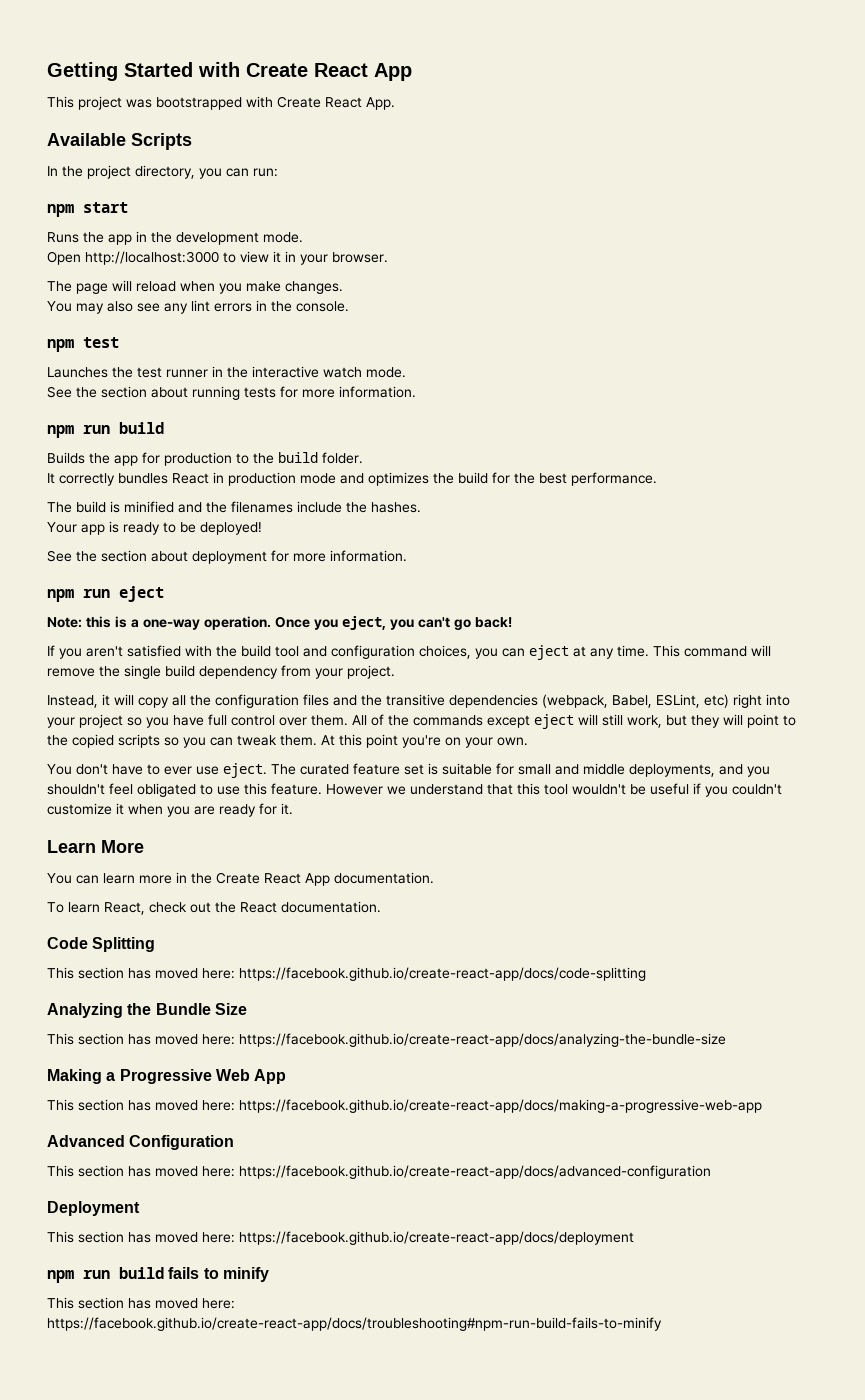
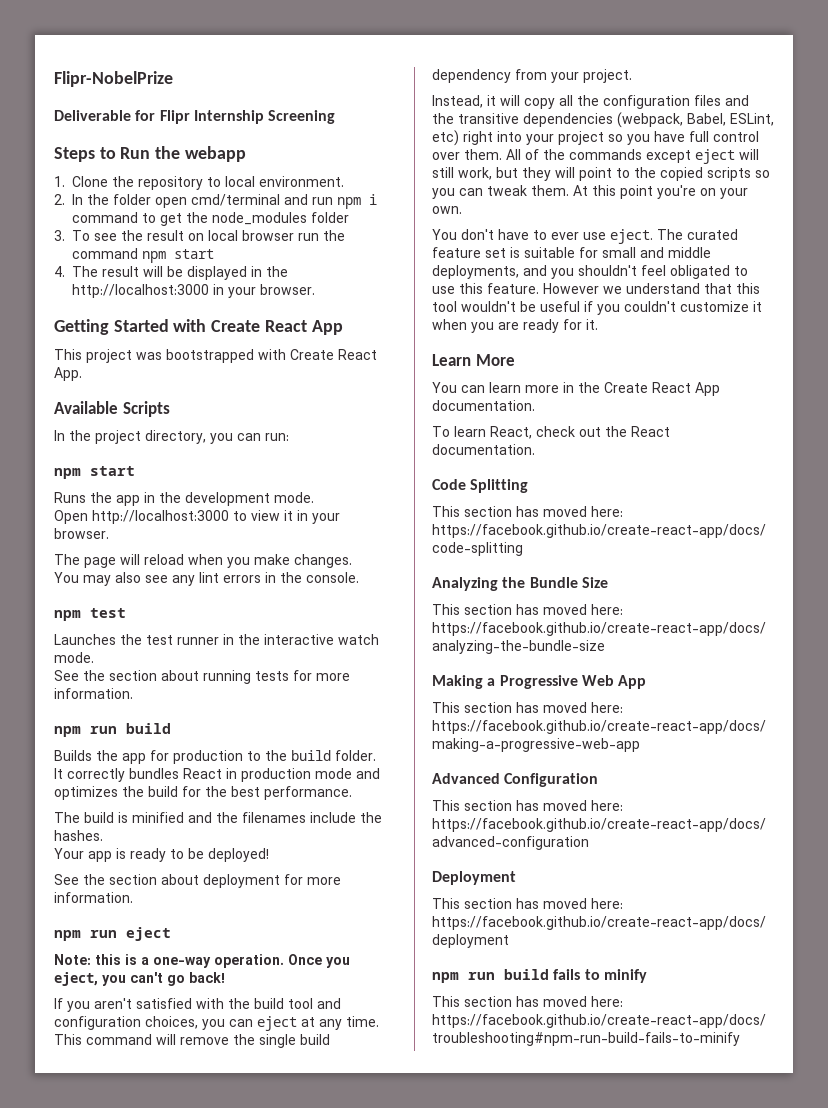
+ Flipr-NobelPrize
+ Deliverable for Flipr Internship Screening
+ Steps to Run the webapp
+ 1. Clone the repository to local environment.
+ 2. In the folder open cmd/terminal and run npm i command to get the node_modules folder
+ 3. To see the result on local browser run the command npm start
+ 4. The result will be displayed in the http://localhost:3000 in your browser.

